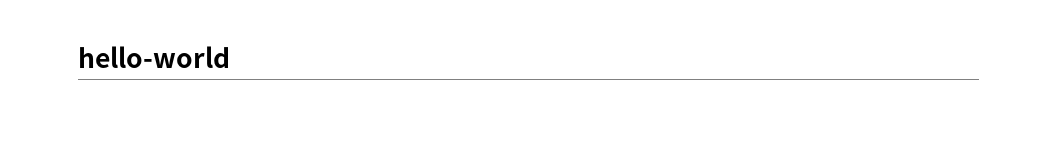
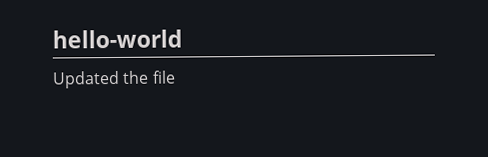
+ Updated the file

